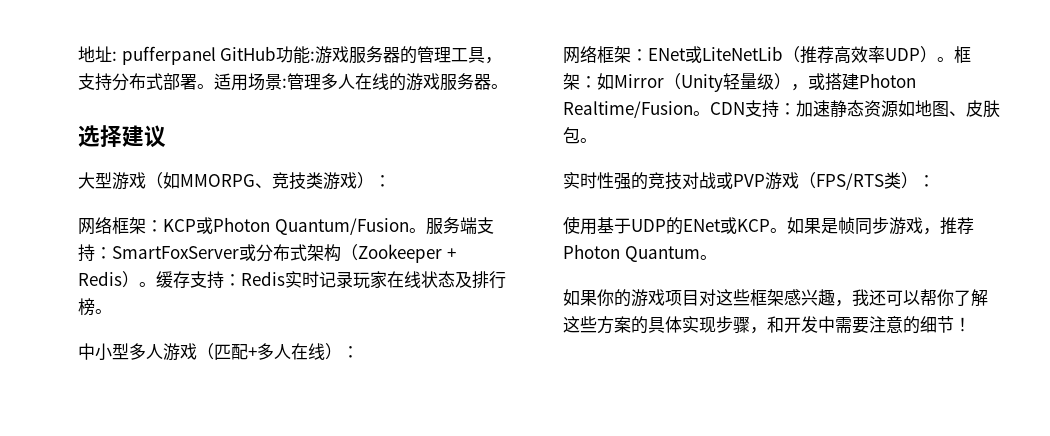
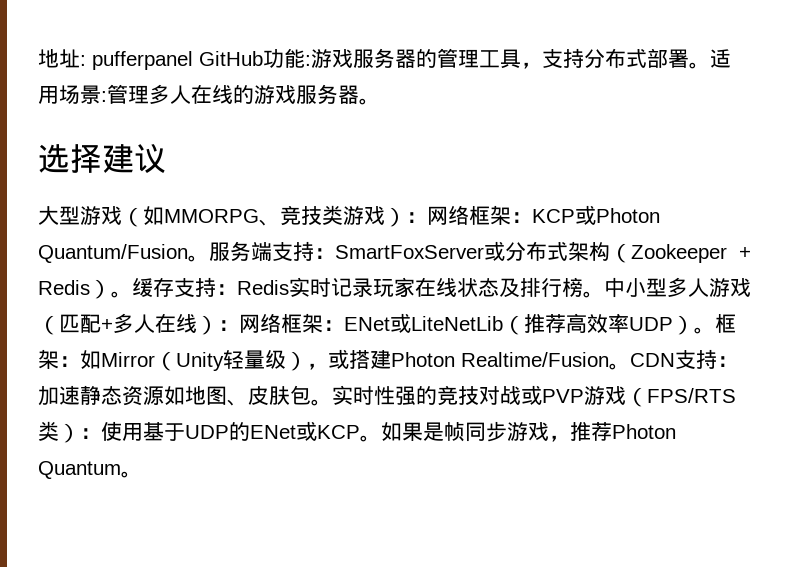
- 大型游戏（如MMORPG、竞技类游戏）：
- 网络框架：KCP或Photon Quantum/Fusion。
+ 大型游戏（如MMORPG、竞技类游戏）：网络框架：KCP或Photon Quantum/Fusion。
- 缓存支持：Redis实时记录玩家在线状态及排行榜。
- 中小型多人游戏（匹配+多人在线）：
- 网络框架：ENet或LiteNetLib（推荐高效率UDP）。
+ 缓存支持：Redis实时记录玩家在线状态及排行榜。中小型多人游戏（匹配+多人在线）：网络框架：ENet或LiteNetLib（推荐高效率UDP）。
- CDN支持：加速静态资源如地图、皮肤包。
- 实时性强的竞技对战或PVP游戏（FPS/RTS类）：
- 使用基于UDP的ENet或KCP。
+ CDN支持：加速静态资源如地图、皮肤包。实时性强的竞技对战或PVP游戏（FPS/RTS类）：使用基于UDP的ENet或KCP。
- 如果你的游戏项目对这些框架感兴趣，我还可以帮你了解这些方案的具体实现步骤，和开发中需要注意的细节！

